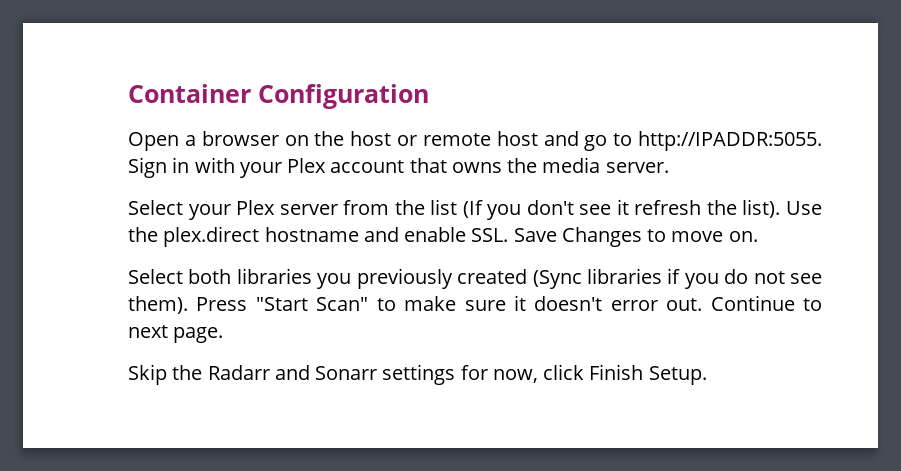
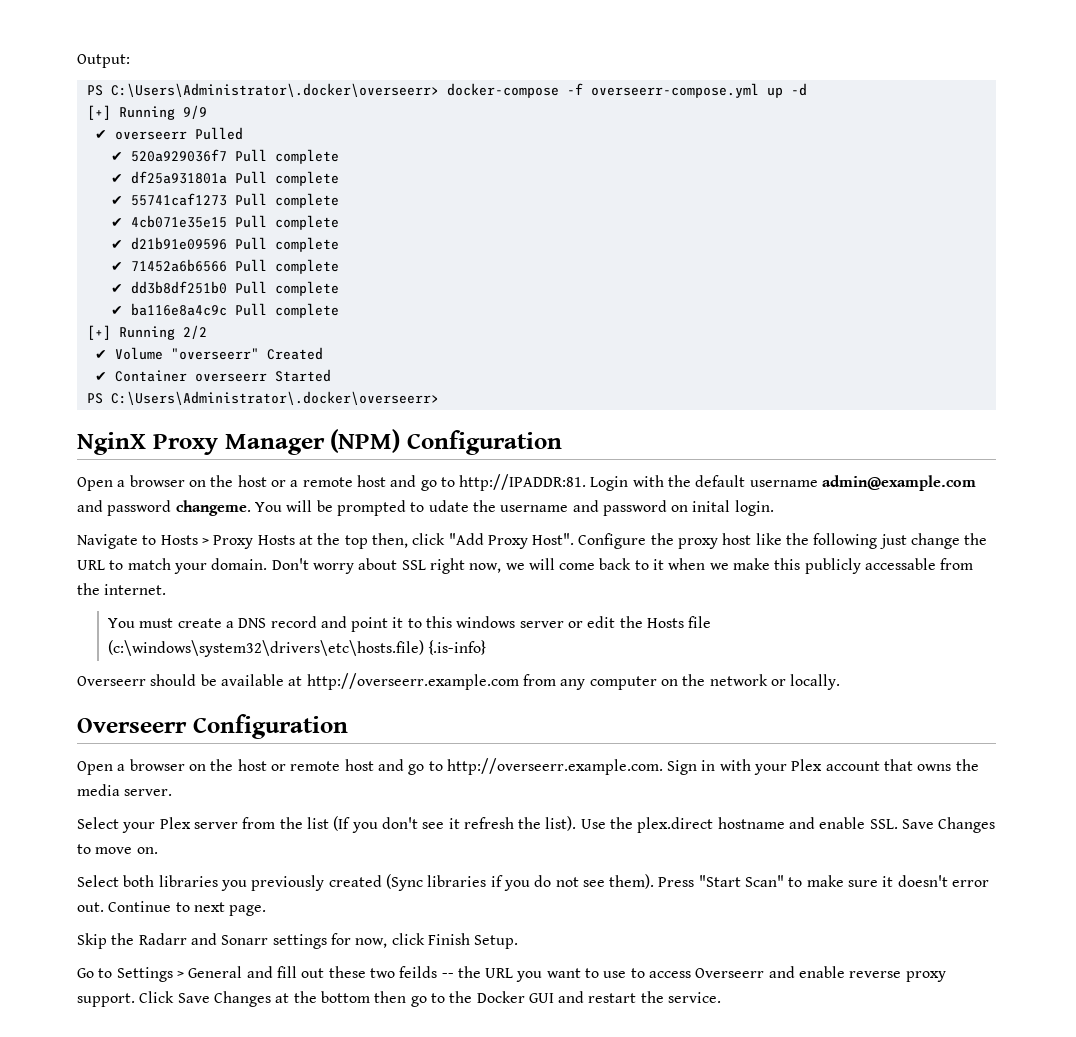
- Container Configuration
+ Output:
+ PS C:\Users\Administrator\.docker\overseerr> docker-compose -f overseerr-compose.yml up -d
+ [+] Running 9/9
+ ✔ overseerr Pulled
+ ✔ 520a929036f7 Pull complete
+ ✔ df25a931801a Pull complete
+ ✔ 55741caf1273 Pull complete
+ ✔ 4cb071e35e15 Pull complete
+ ✔ d21b91e09596 Pull complete
+ ✔ 71452a6b6566 Pull complete
+ ✔ dd3b8df251b0 Pull complete
+ ✔ ba116e8a4c9c Pull complete
+ [+] Running 2/2
+ ✔ Volume "overseerr" Created
+ ✔ Container overseerr Started
+ PS C:\Users\Administrator\.docker\overseerr>
+ NginX Proxy Manager (NPM) Configuration
+ Open a browser on the host or a remote host and go to http://IPADDR:81. Login with the default username admin@example.com and password changeme. You will be prompted to udate the username and password on inital login.
+ Navigate to Hosts > Proxy Hosts at the top then, click "Add Proxy Host". Configure the proxy host like the following just change the URL to match your domain. Don't worry about SSL right now, we will come back to it when we make this publicly accessable from the internet.
+ You must create a DNS record and point it to this windows server or edit the Hosts file (c:\windows\system32\drivers\etc\hosts.file) {.is-info}
+ Overseerr should be available at http://overseerr.example.com from any computer on the network or locally.
+ Overseerr Configuration
- Open a browser on the host or remote host and go to http://IPADDR:5055. Sign in with your Plex account that owns the media server.
+ Open a browser on the host or remote host and go to http://overseerr.example.com. Sign in with your Plex account that owns the media server.
+ Go to Settings > General and fill out these two feilds -- the URL you want to use to access Overseerr and enable reverse proxy support. Click Save Changes at the bottom then go to the Docker GUI and restart the service.

